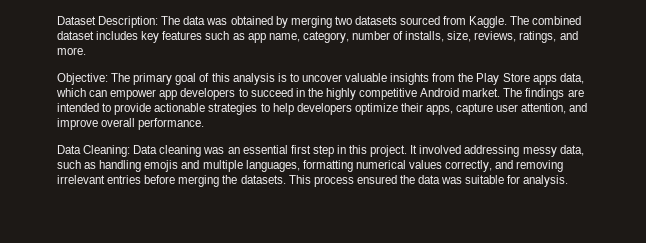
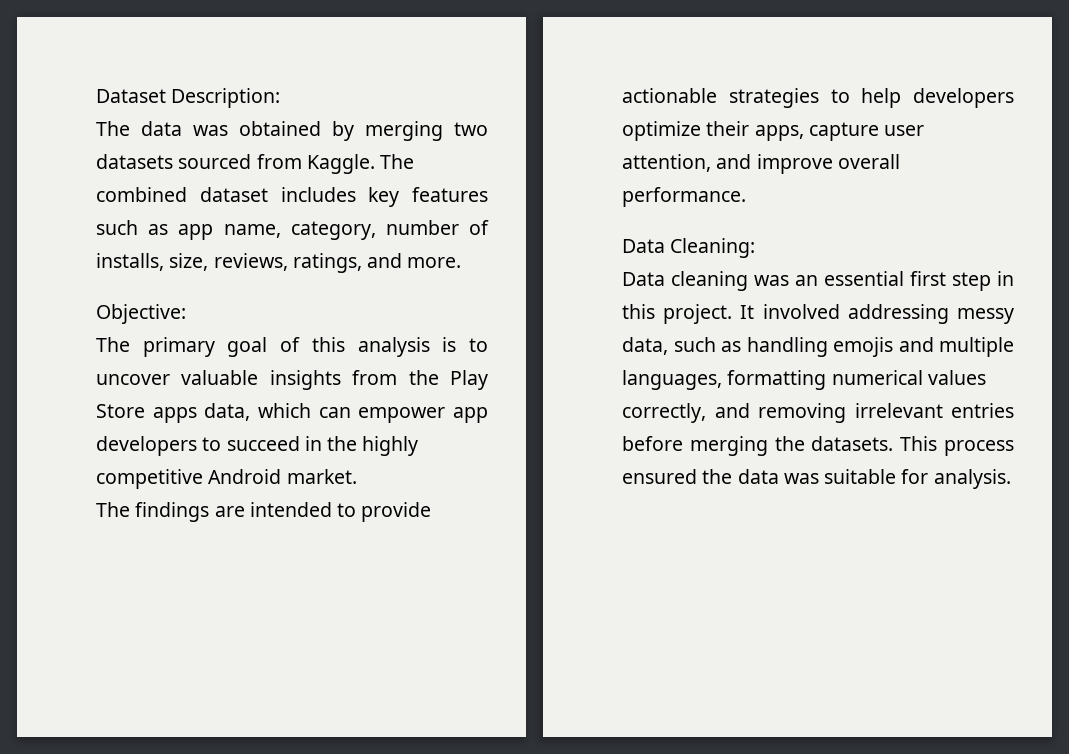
- Dataset Description: The data was obtained by merging two datasets sourced from Kaggle.
+ Dataset Description:
+ The data was obtained by merging two datasets sourced from Kaggle.
- Objective: The primary goal of this analysis is to uncover valuable insights from the Play Store apps data, which can empower app developers to succeed in the highly competitive Android market. The findings are intended to provide actionable strategies to help developers optimize their apps, capture user attention, and improve overall performance.
+ Objective:
+ The primary goal of this analysis is to uncover valuable insights from the Play Store apps data, which can empower app developers to succeed in the highly competitive Android market.
+ The findings are intended to provide actionable strategies to help developers optimize their apps, capture user attention, and improve overall performance.
- Data Cleaning: Data cleaning was an essential first step in this project.
+ Data Cleaning:
+ Data cleaning was an essential first step in this project.

